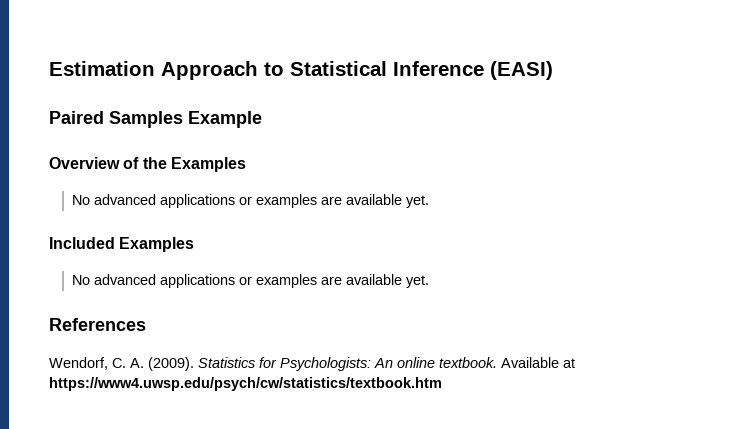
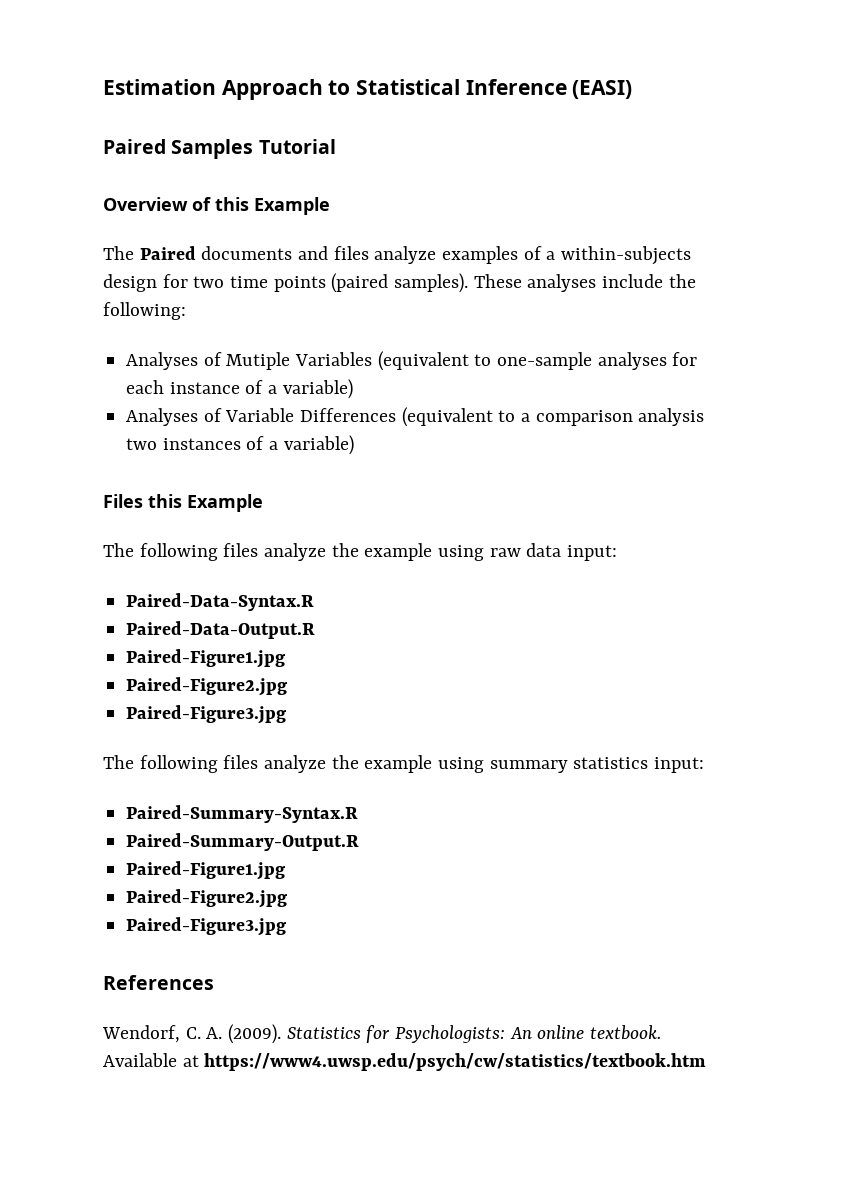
- Paired Samples Example
+ Paired Samples Tutorial
- Overview of the Examples
- No advanced applications or examples are available yet.
- Included Examples
- No advanced applications or examples are available yet.
+ Overview of this Example
+ The Paired documents and files analyze examples of a within-subjects design for two time points (paired samples). These analyses include the following:
+ Analyses of Mutiple Variables (equivalent to one-sample analyses for each instance of a variable)
+ Analyses of Variable Differences (equivalent to a comparison analysis two instances of a variable)
+ Files this Example
+ The following files analyze the example using raw data input:
+ Paired-Data-Syntax.R
+ Paired-Data-Output.R
+ Paired-Figure1.jpg
+ Paired-Figure2.jpg
+ Paired-Figure3.jpg
+ The following files analyze the example using summary statistics input:
+ Paired-Summary-Syntax.R
+ Paired-Summary-Output.R
+ Paired-Figure1.jpg
+ Paired-Figure2.jpg
+ Paired-Figure3.jpg

